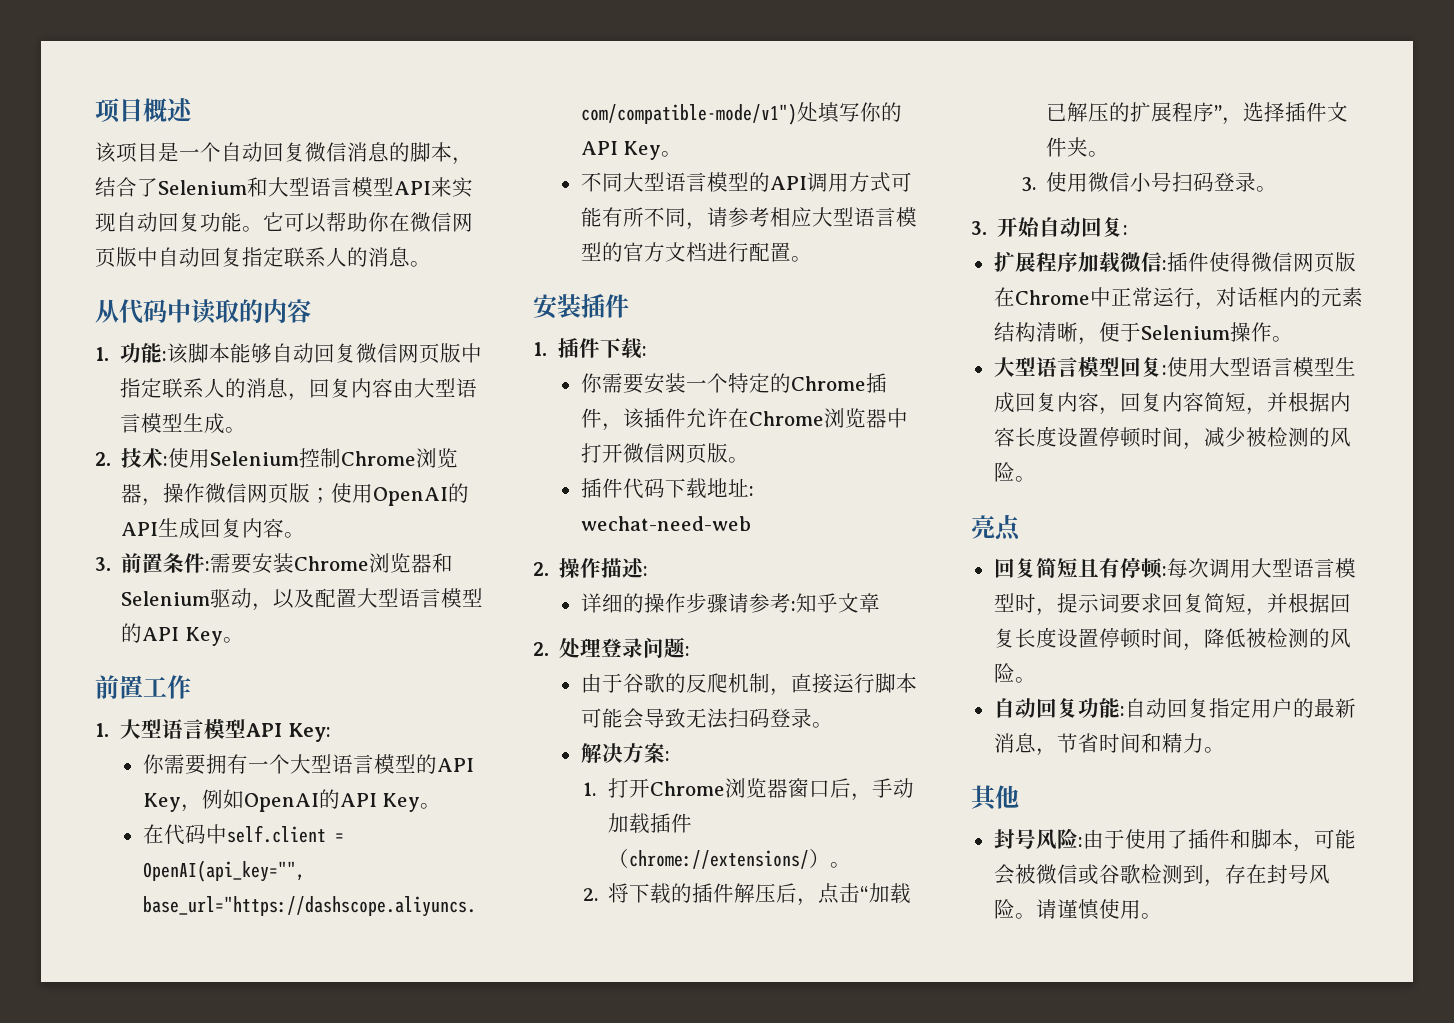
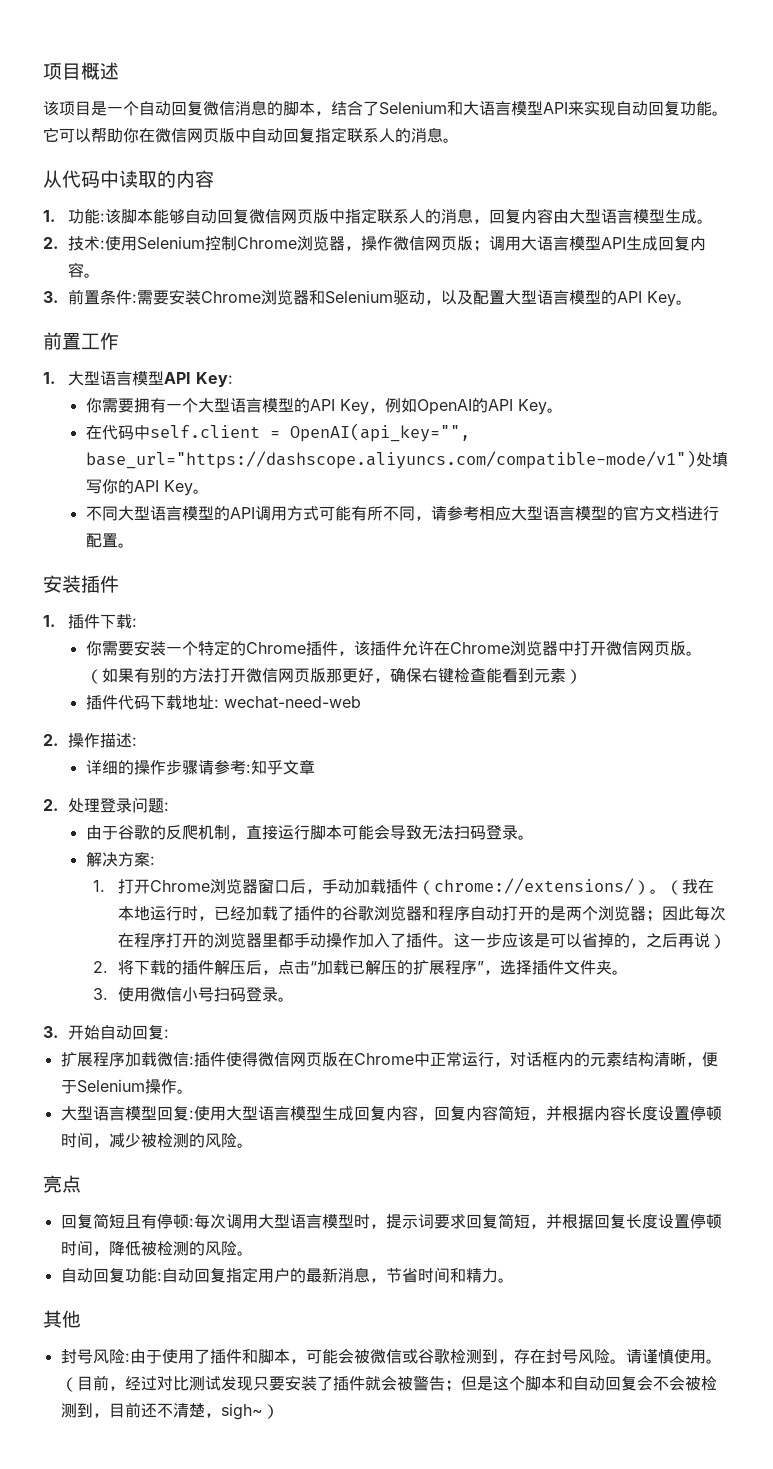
- 该项目是一个自动回复微信消息的脚本，结合了Selenium和大型语言模型API来实现自动回复功能。
+ 该项目是一个自动回复微信消息的脚本，结合了Selenium和大语言模型API来实现自动回复功能。
- 2.技术:使用Selenium控制Chrome浏览器，操作微信网页版；使用OpenAI的API生成回复内容。
+ 2.技术:使用Selenium控制Chrome浏览器，操作微信网页版；调用大语言模型API生成回复内容。
+ （如果有别的方法打开微信网页版那更好，确保右键检查能看到元素）
+ （我在本地运行时，已经加载了插件的谷歌浏览器和程序自动打开的是两个浏览器；因此每次在程序打开的浏览器里都手动操作加入了插件。这一步应该是可以省掉的，之后再说）
+ （目前，经过对比测试发现只要安装了插件就会被警告；但是这个脚本和自动回复会不会被检测到，目前还不清楚，sigh~）

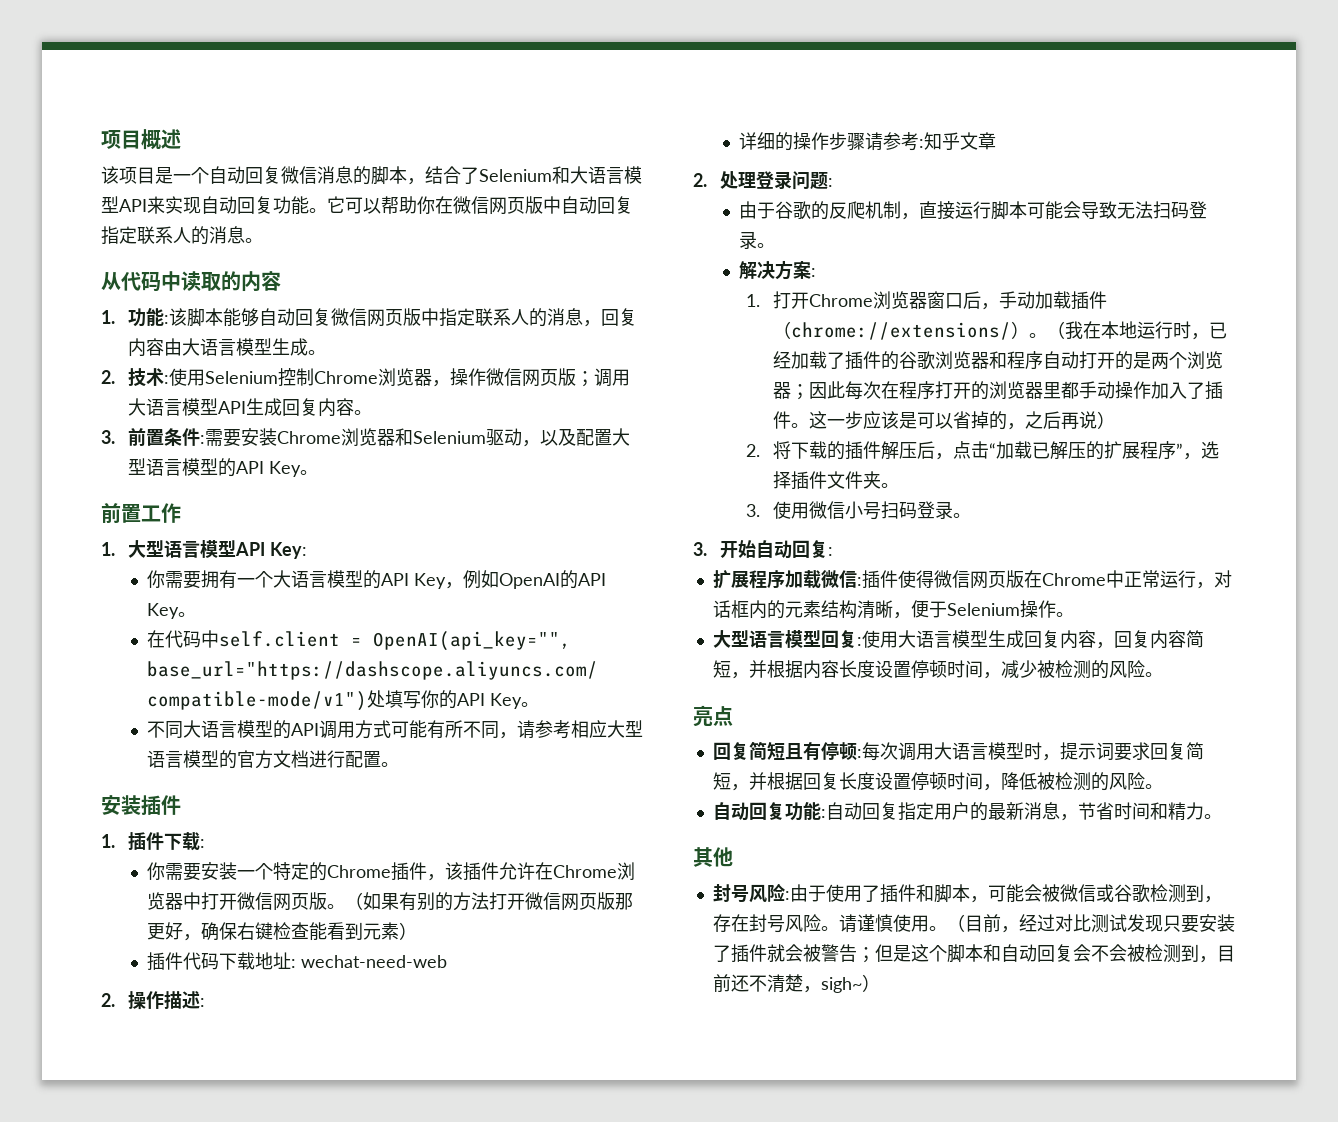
- 1.功能:该脚本能够自动回复微信网页版中指定联系人的消息，回复内容由大型语言模型生成。
+ 1.功能:该脚本能够自动回复微信网页版中指定联系人的消息，回复内容由大语言模型生成。
- 你需要拥有一个大型语言模型的API Key，例如OpenAI的API Key。
+ 你需要拥有一个大语言模型的API Key，例如OpenAI的API Key。
- 不同大型语言模型的API调用方式可能有所不同，请参考相应大型语言模型的官方文档进行配置。
+ 不同大语言模型的API调用方式可能有所不同，请参考相应大型语言模型的官方文档进行配置。
- 大型语言模型回复:使用大型语言模型生成回复内容，回复内容简短，并根据内容长度设置停顿时间，减少被检测的风险。
+ 大型语言模型回复:使用大语言模型生成回复内容，回复内容简短，并根据内容长度设置停顿时间，减少被检测的风险。
- 回复简短且有停顿:每次调用大型语言模型时，提示词要求回复简短，并根据回复长度设置停顿时间，降低被检测的风险。
+ 回复简短且有停顿:每次调用大语言模型时，提示词要求回复简短，并根据回复长度设置停顿时间，降低被检测的风险。

